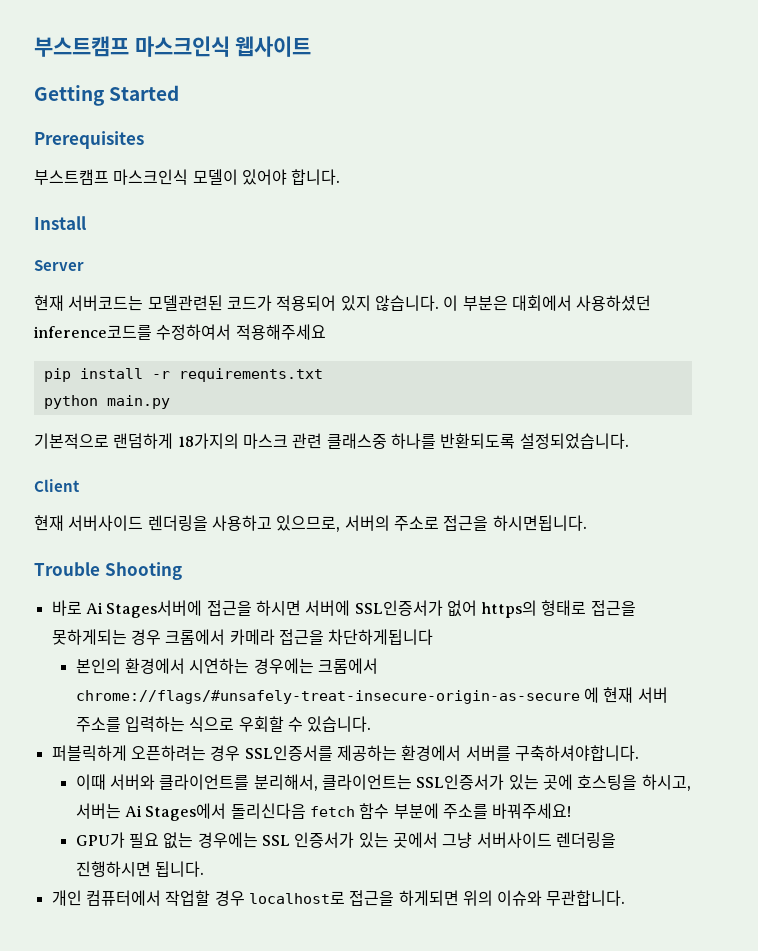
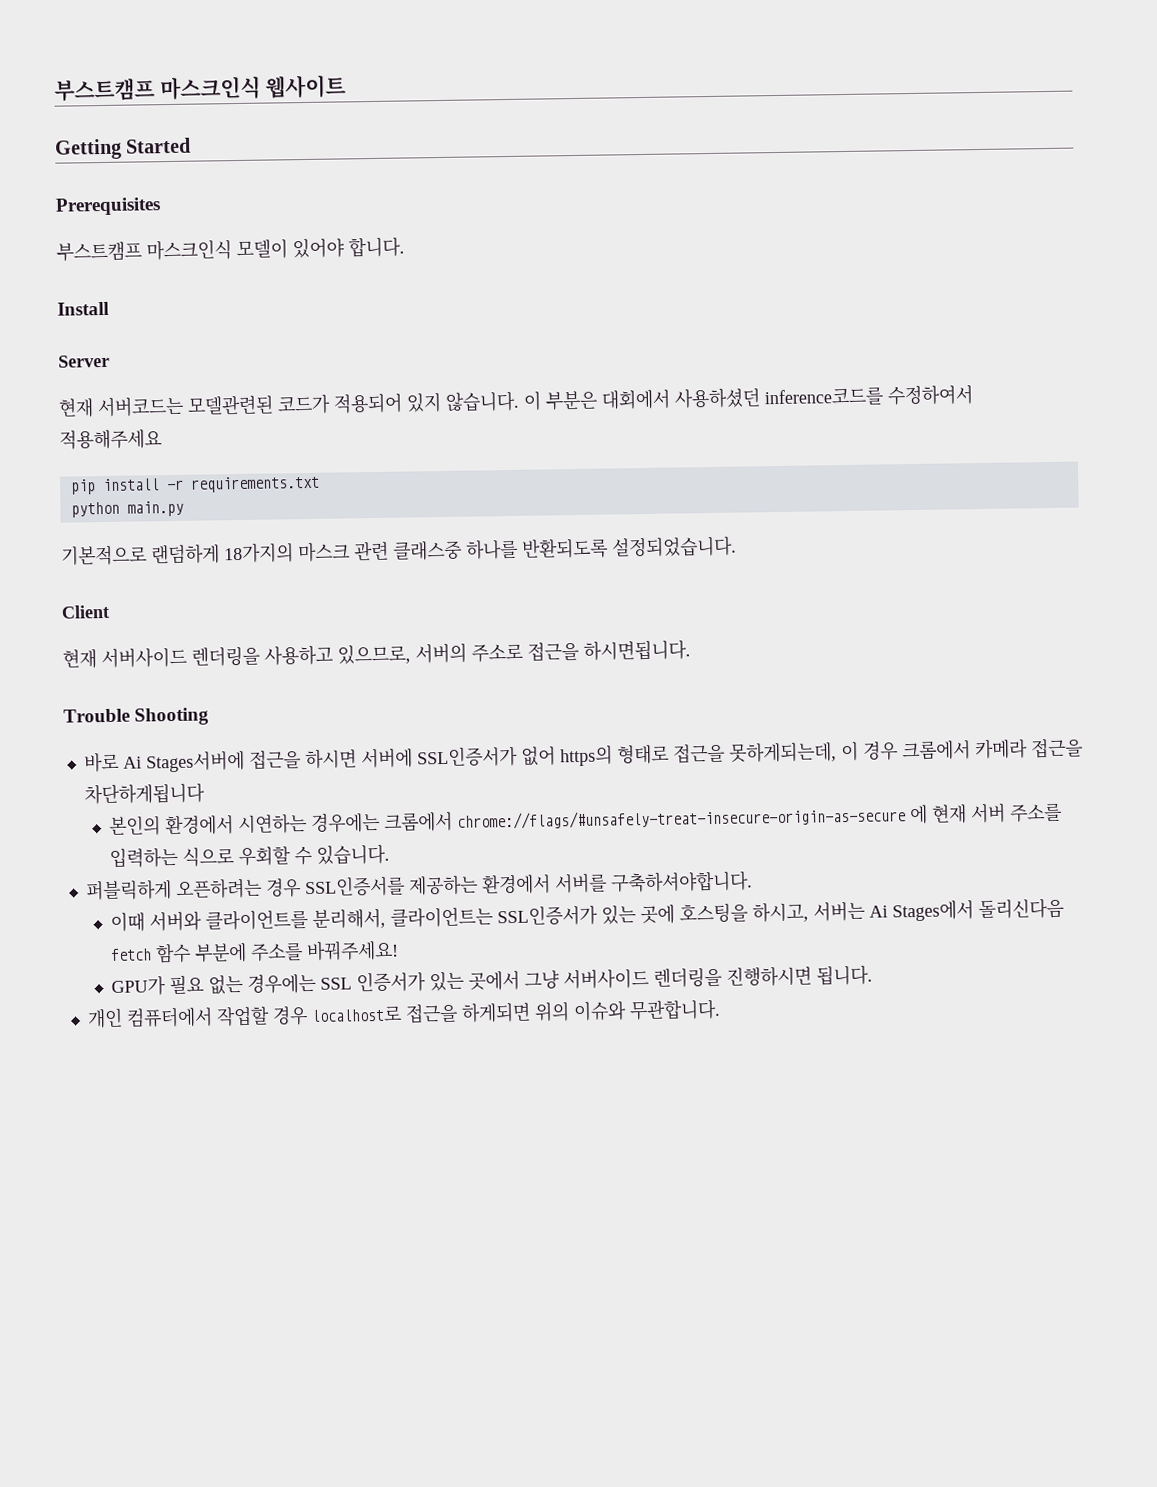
- 바로 Ai Stages서버에 접근을 하시면 서버에 SSL인증서가 없어 https의 형태로 접근을 못하게되는 경우 크롬에서 카메라 접근을 차단하게됩니다
+ 바로 Ai Stages서버에 접근을 하시면 서버에 SSL인증서가 없어 https의 형태로 접근을 못하게되는데, 이 경우 크롬에서 카메라 접근을 차단하게됩니다

